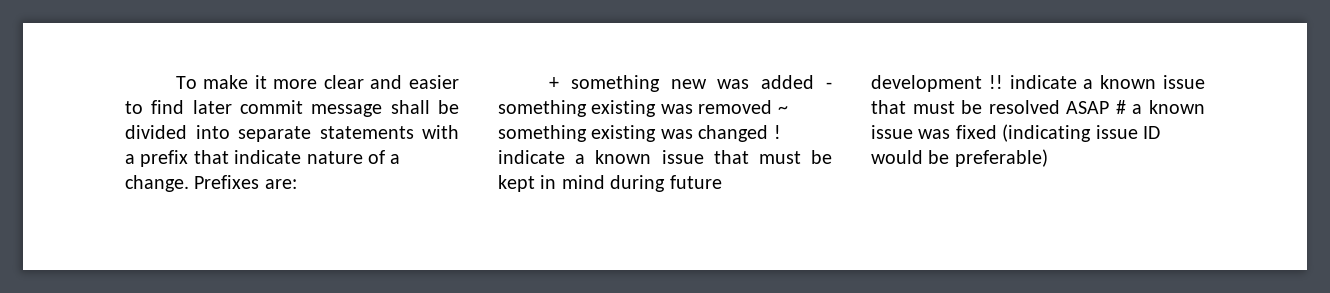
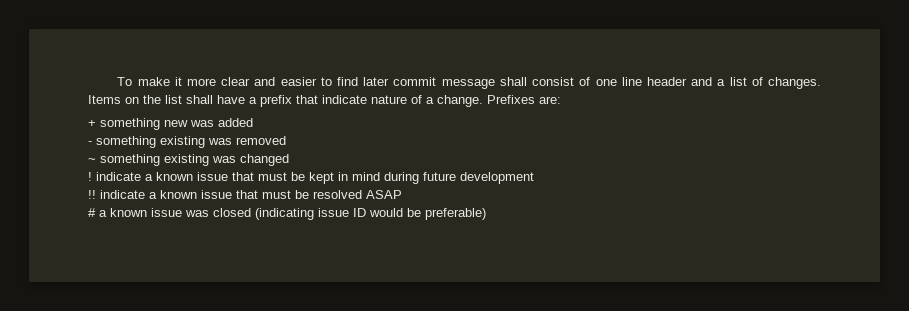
- To make it more clear and easier to find later commit message shall be divided into separate statements with a prefix that indicate nature of a change.
+ To make it more clear and easier to find later commit message shall consist of one line header and a list of changes. Items on the list shall have a prefix that indicate nature of a change.
- + something new was added - something existing was removed ~ something existing was changed ! indicate a known issue that must be kept in mind during future development !! indicate a known issue that must be resolved ASAP # a known issue was fixed (indicating issue ID would be preferable)
+ + something new was added
+ - something existing was removed
+ ~ something existing was changed
+ ! indicate a known issue that must be kept in mind during future development
+ !! indicate a known issue that must be resolved ASAP
+ # a known issue was closed (indicating issue ID would be preferable)

